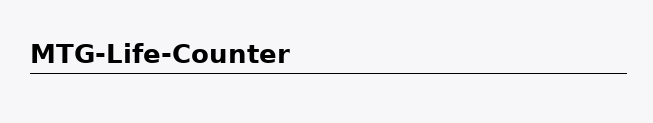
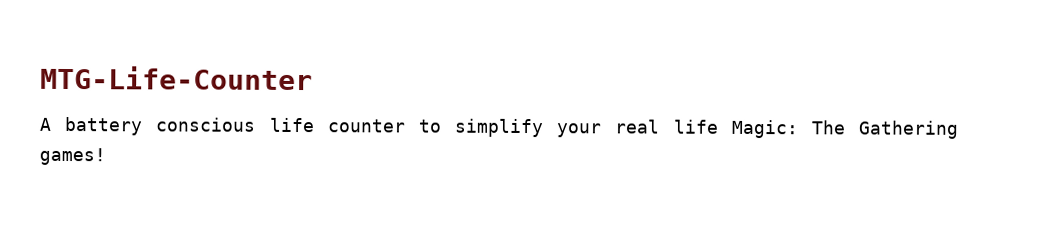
+ A battery conscious life counter to simplify your real life Magic: The Gathering games!

